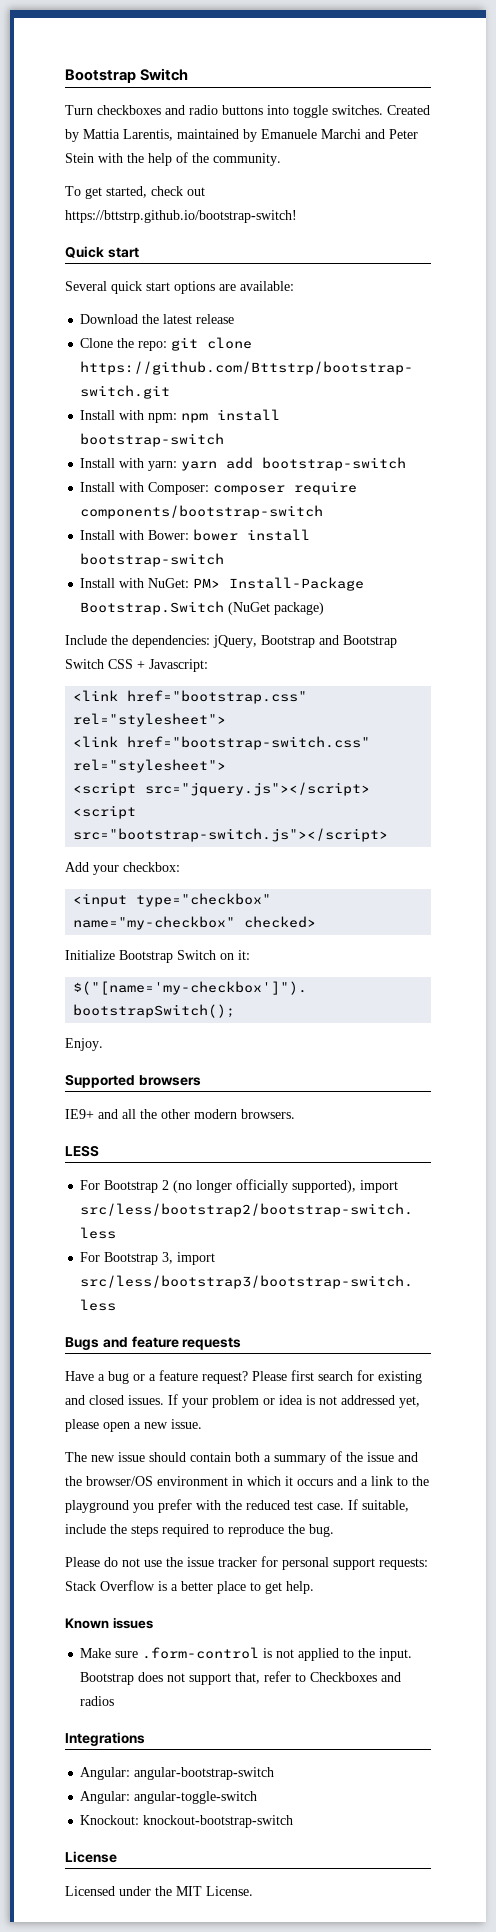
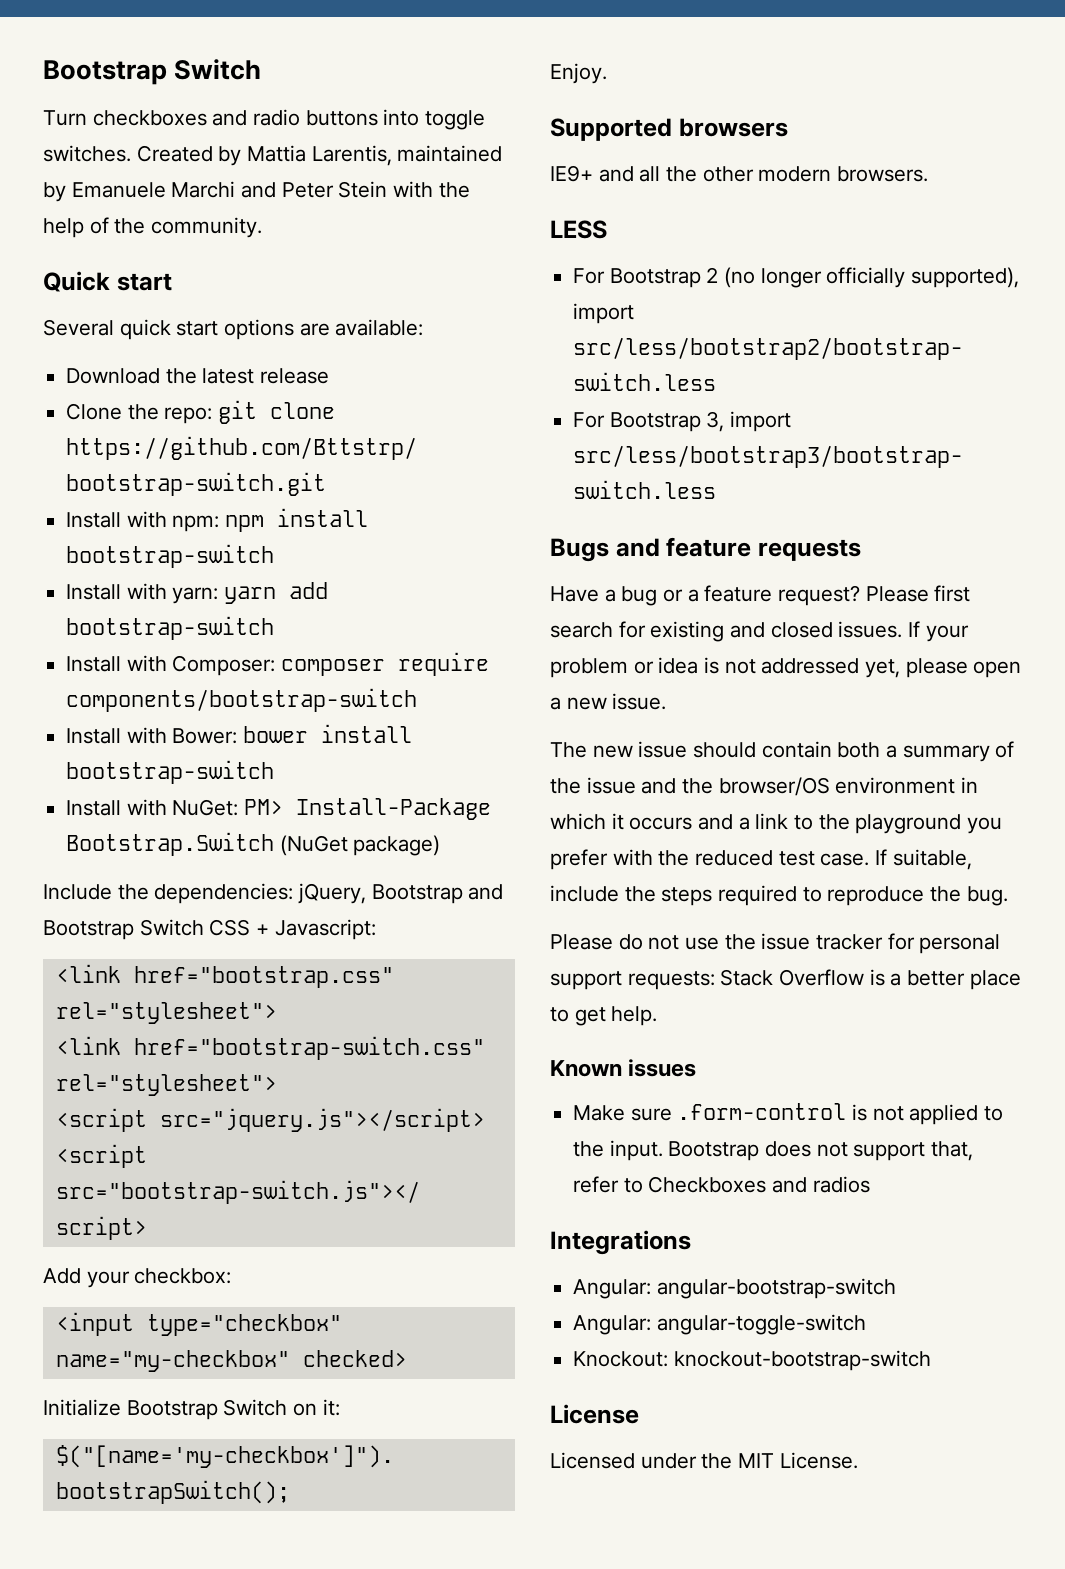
- To get started, check out https://bttstrp.github.io/bootstrap-switch!

